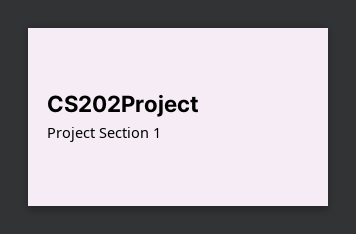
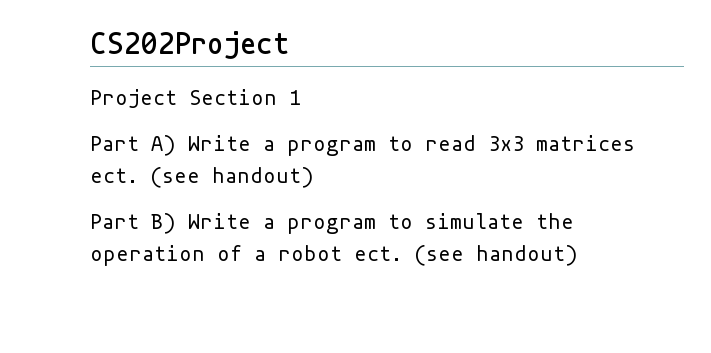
+ Part A) Write a program to read 3x3 matrices ect. (see handout)
+ Part B) Write a program to simulate the operation of a robot ect. (see handout)

